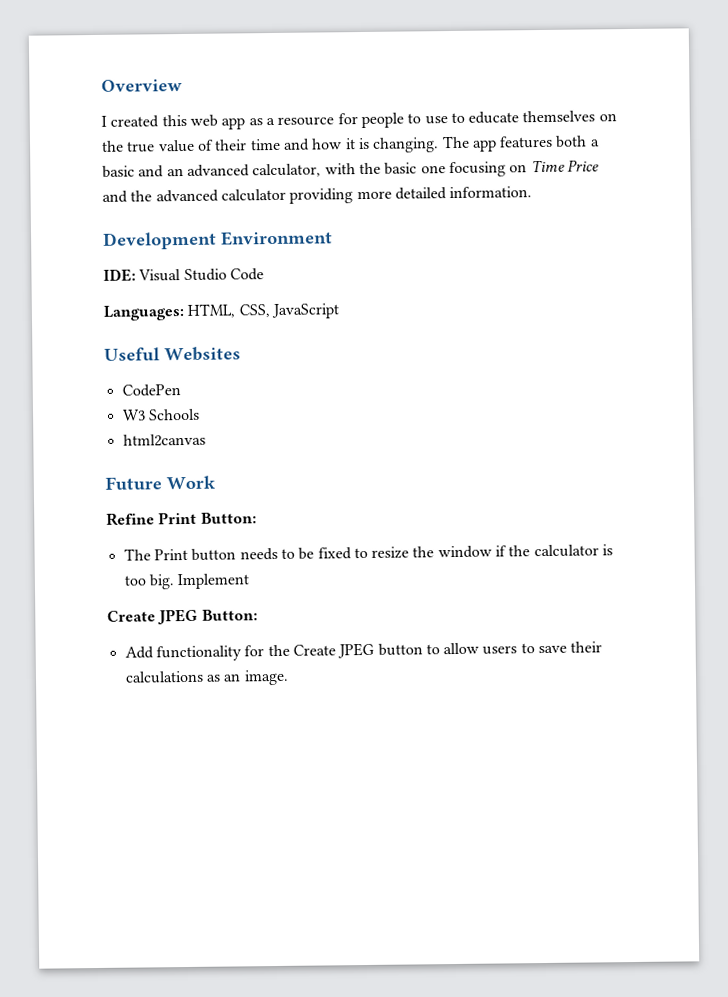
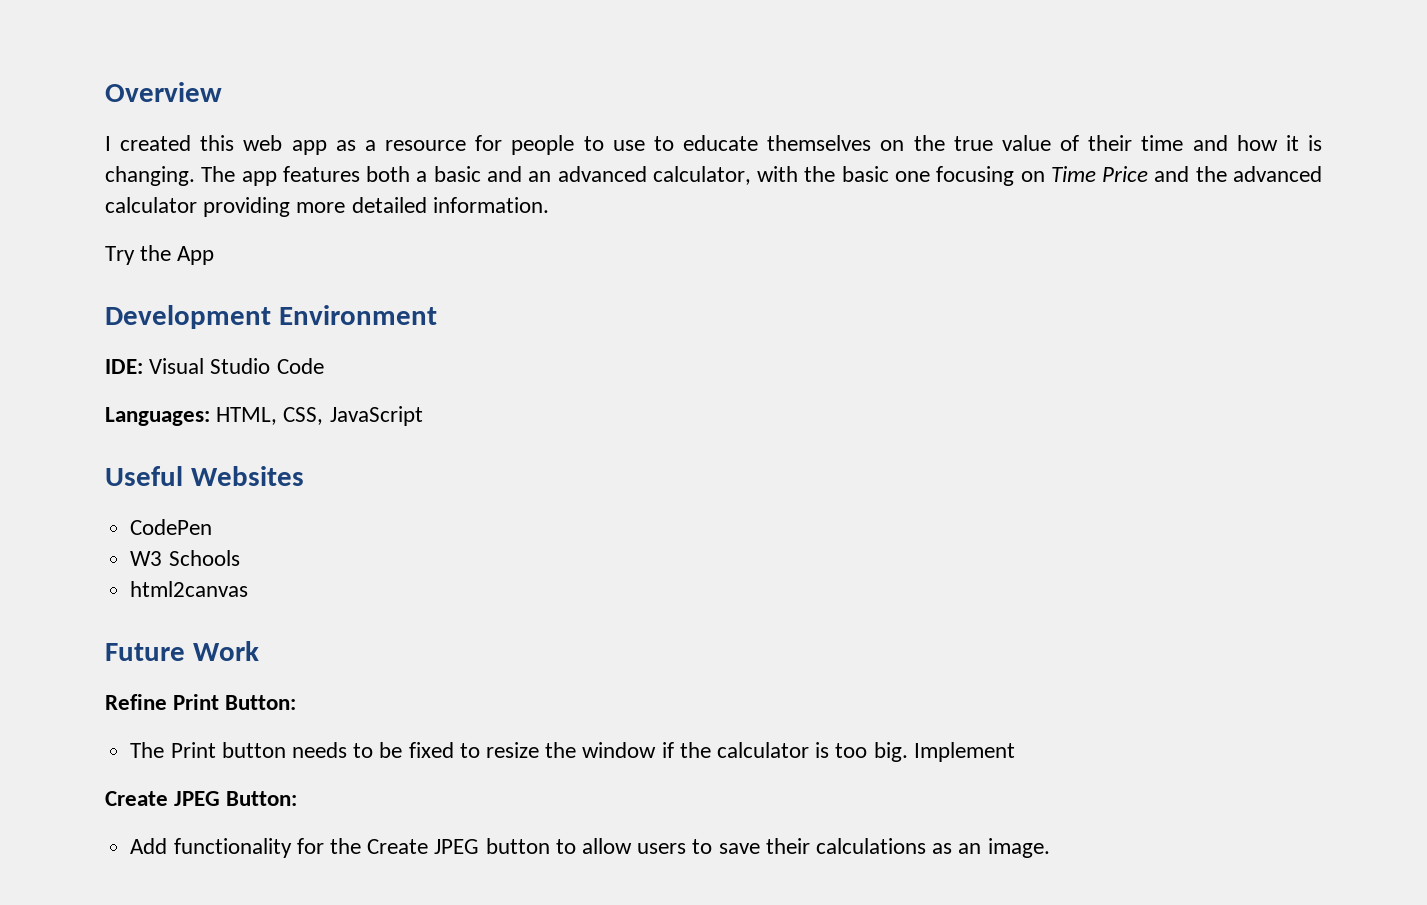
+ Try the App

